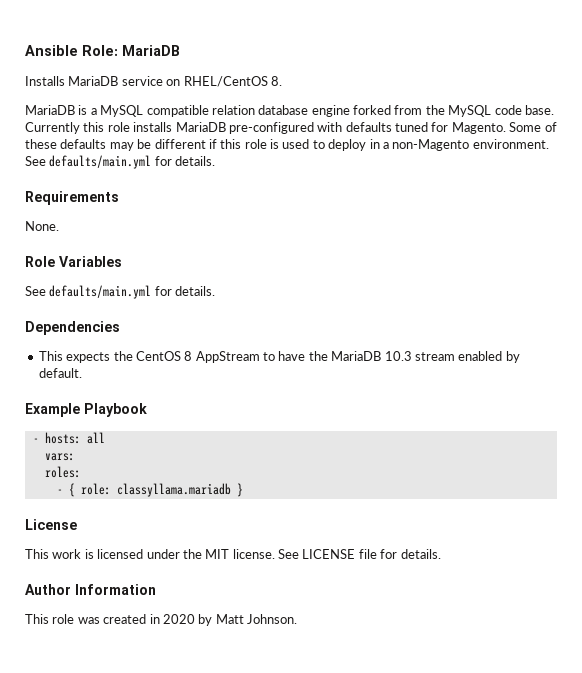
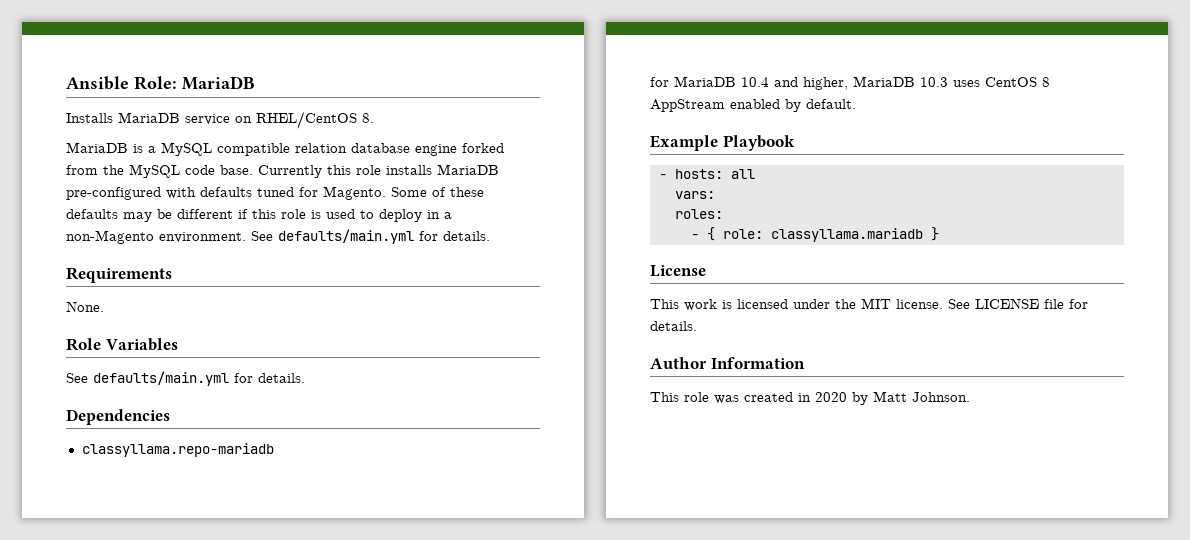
- This expects the CentOS 8 AppStream to have the MariaDB 10.3 stream enabled by default.
+ classyllama.repo-mariadb
+ for MariaDB 10.4 and higher, MariaDB 10.3 uses CentOS 8 AppStream enabled by default.

